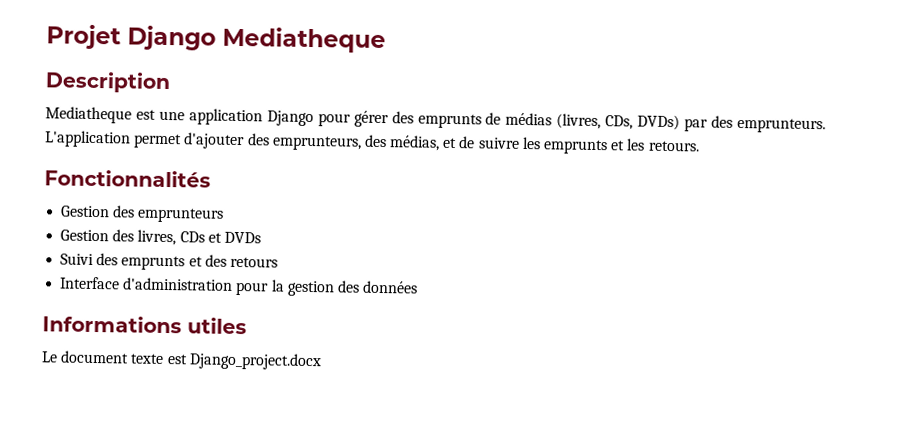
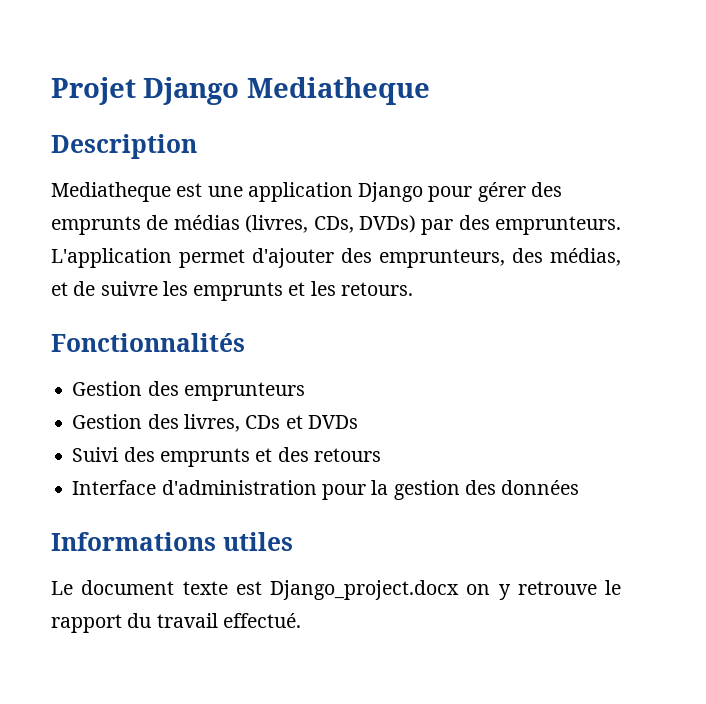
- Le document texte est Django_project.docx
+ Le document texte est Django_project.docx on y retrouve le rapport du travail effectué.

